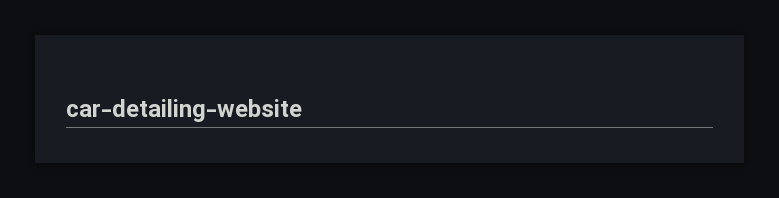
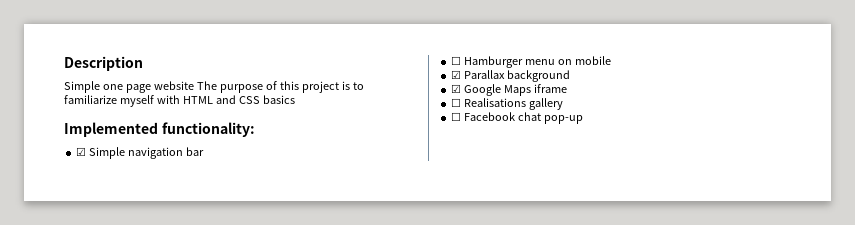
- car-detailing-website
+ Description
+ Simple one page website The purpose of this project is to familiarize myself with HTML and CSS basics
+ Implemented functionality:
+ ☑ Simple navigation bar
+ ☐ Hamburger menu on mobile
+ ☑ Parallax background
+ ☑ Google Maps iframe
+ ☐ Realisations gallery
+ ☐ Facebook chat pop-up

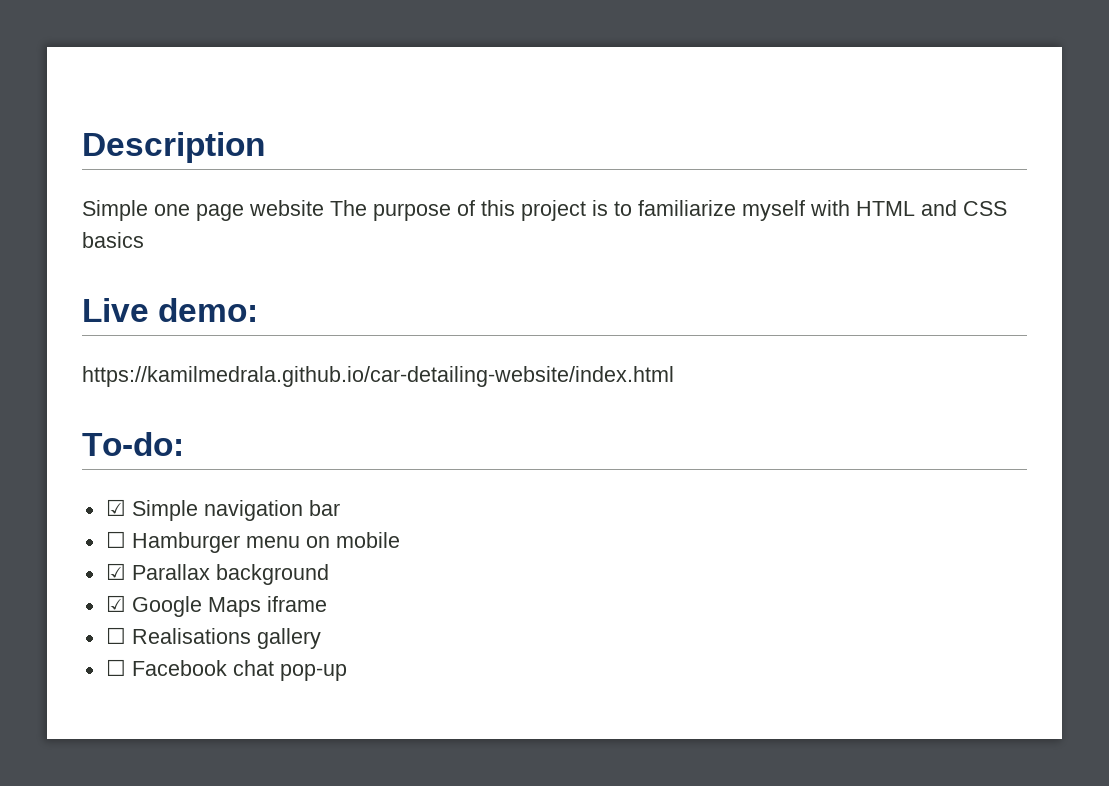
- Implemented functionality:
+ Live demo:
+ https://kamilmedrala.github.io/car-detailing-website/index.html
+ To-do:

